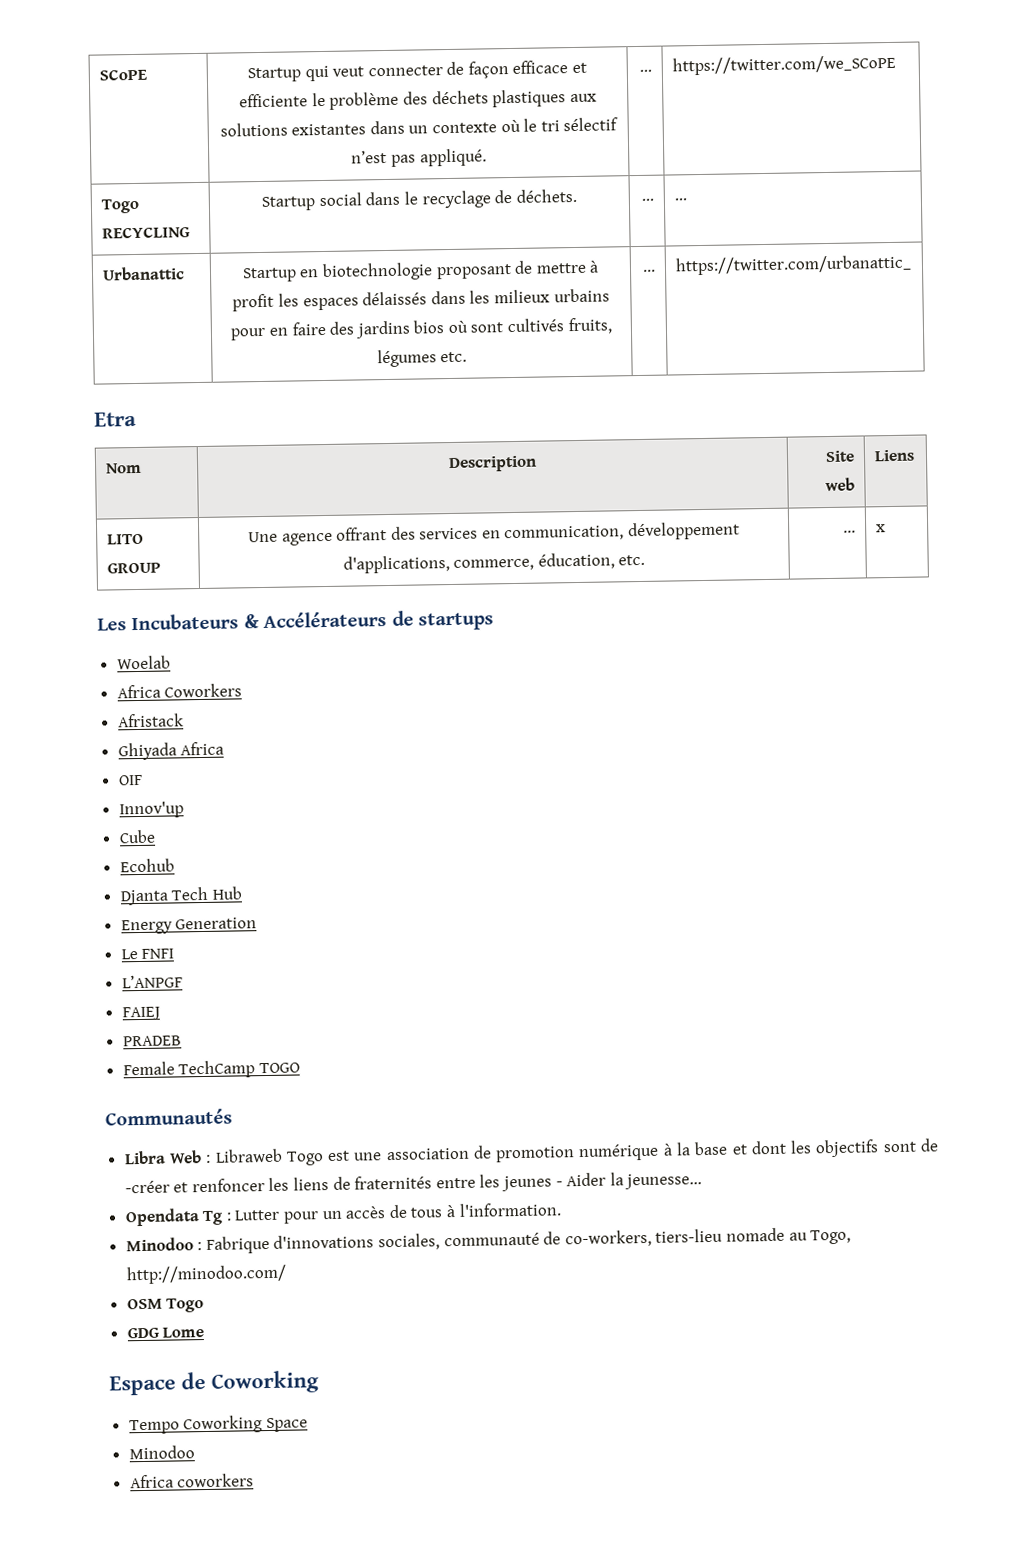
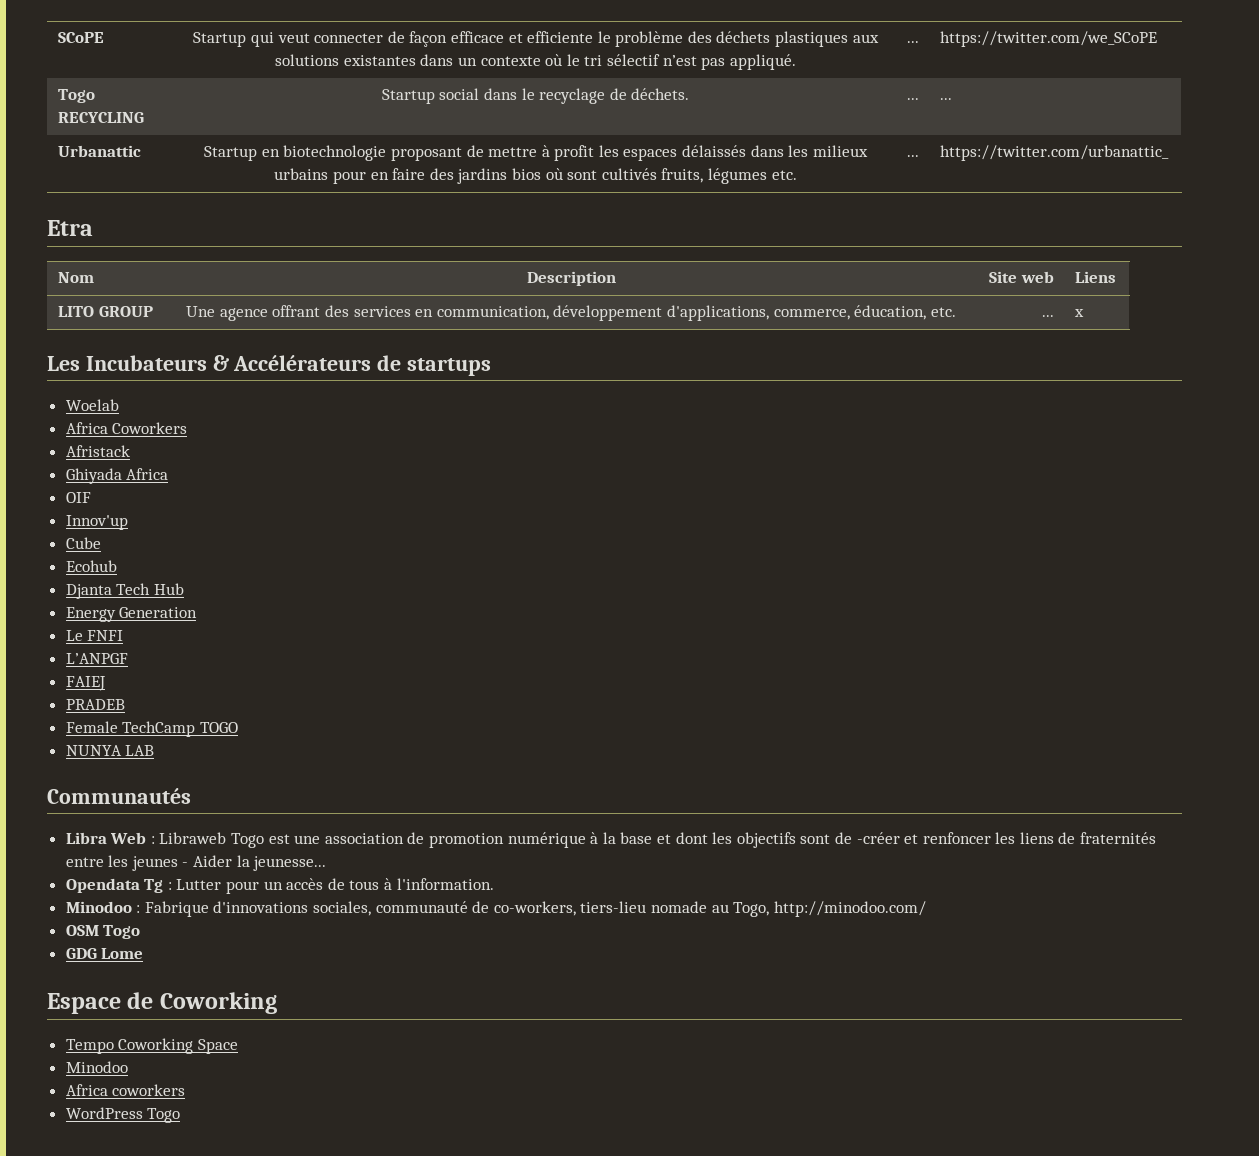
+ NUNYA LAB
+ WordPress Togo

